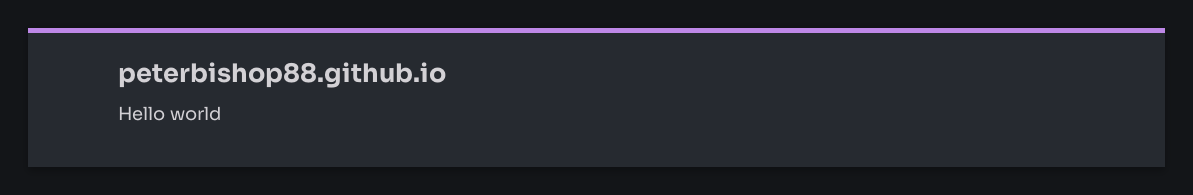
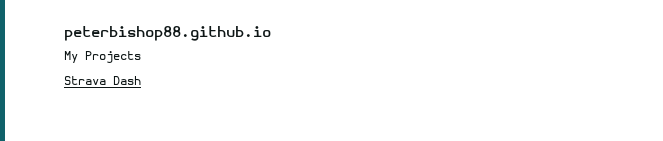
- Hello world
+ My Projects
+ Strava Dash

